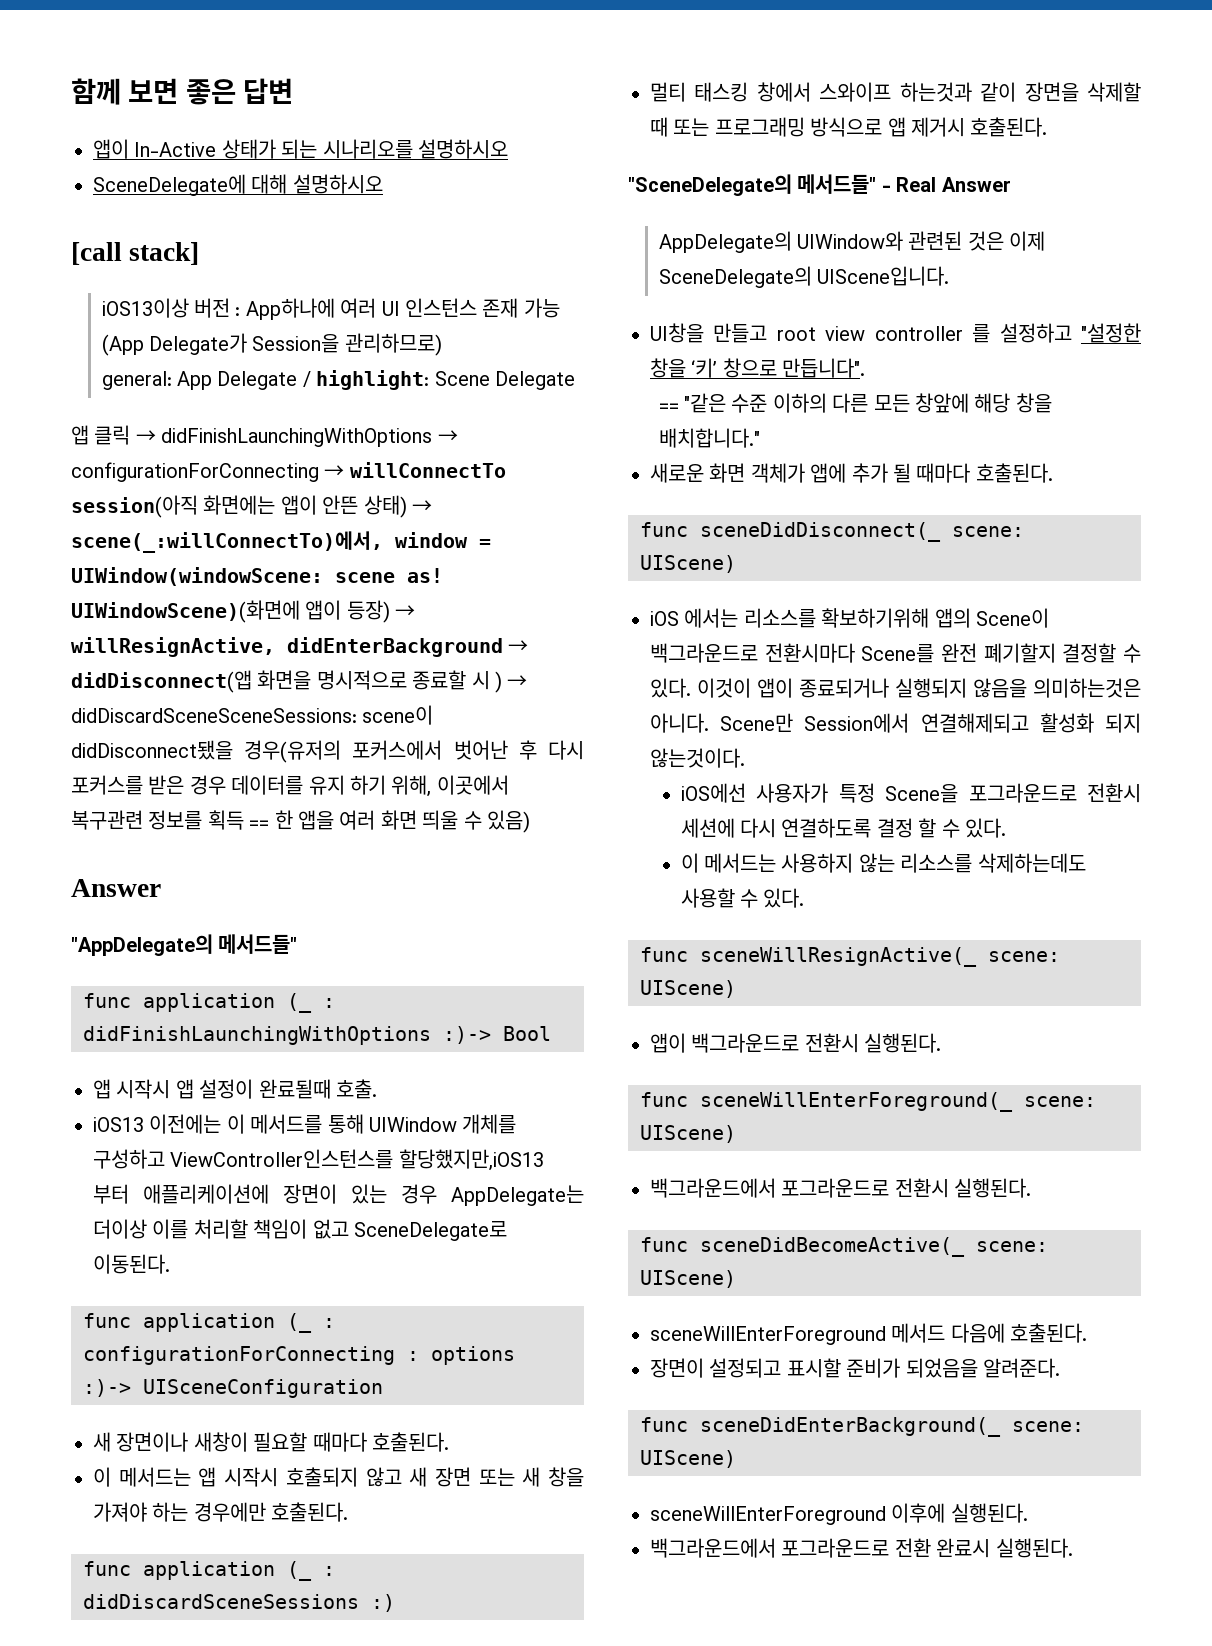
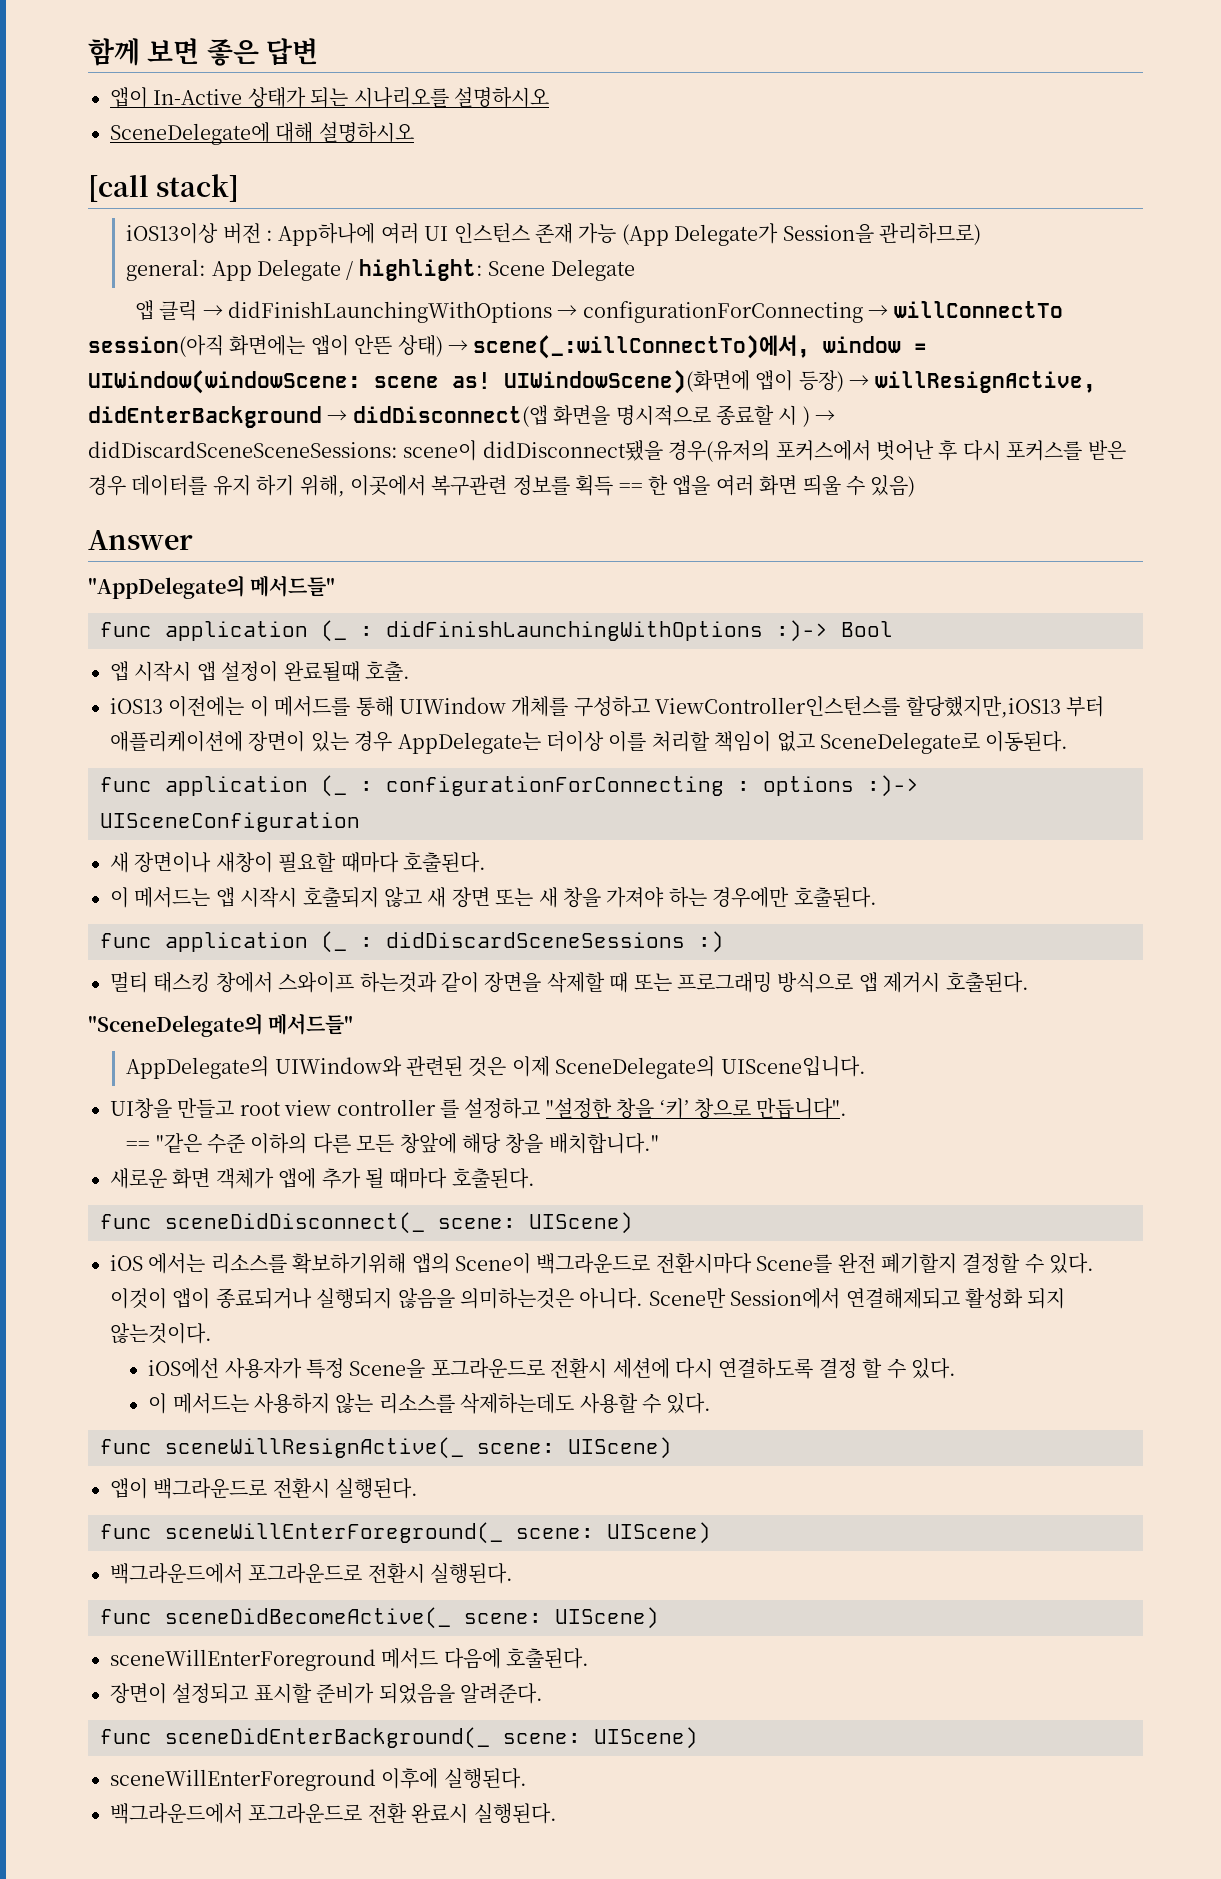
- "SceneDelegate의 메서드들" - Real Answer
+ "SceneDelegate의 메서드들"

